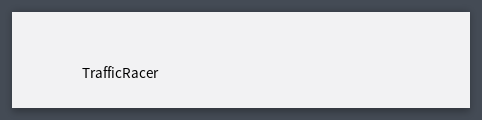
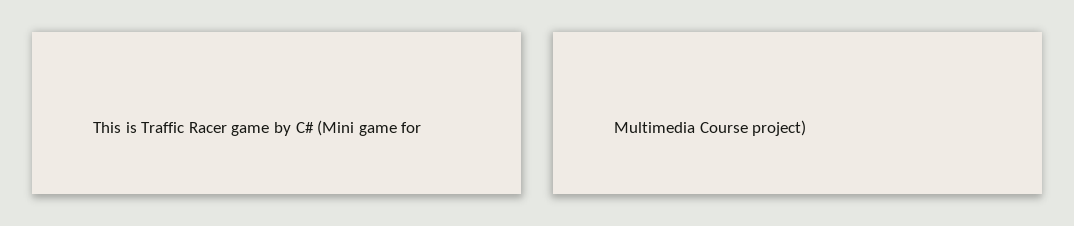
- TrafficRacer
+ This is Traffic Racer game by C# (Mini game for Multimedia Course project)

